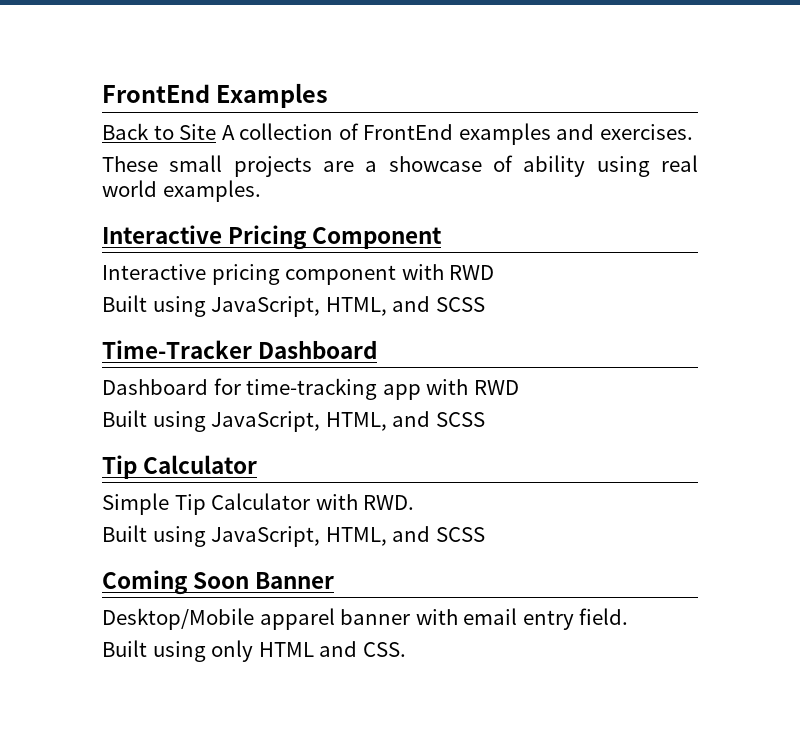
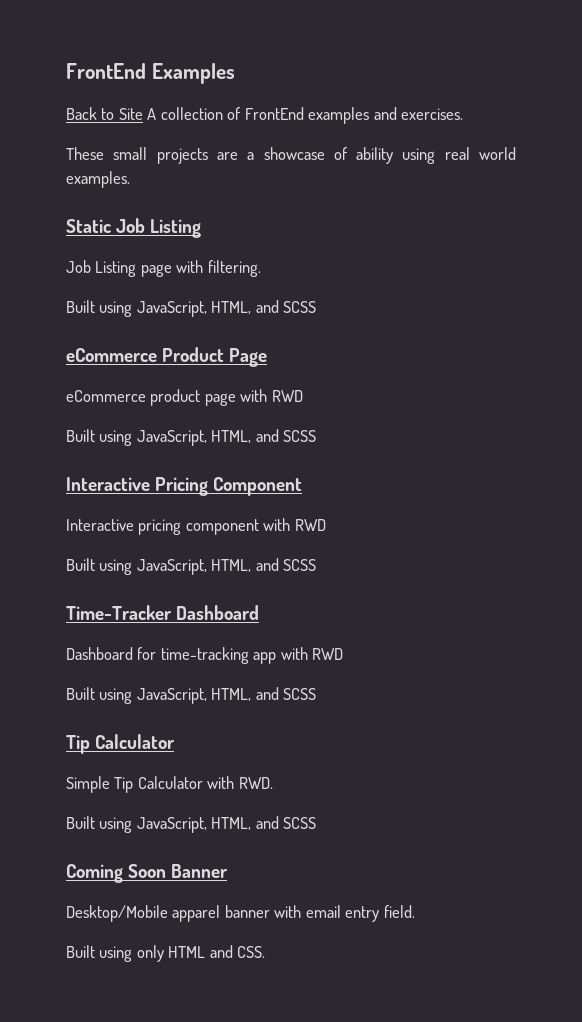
+ Static Job Listing
+ Job Listing page with filtering.
+ Built using JavaScript, HTML, and SCSS
+ eCommerce Product Page
+ eCommerce product page with RWD
+ Built using JavaScript, HTML, and SCSS

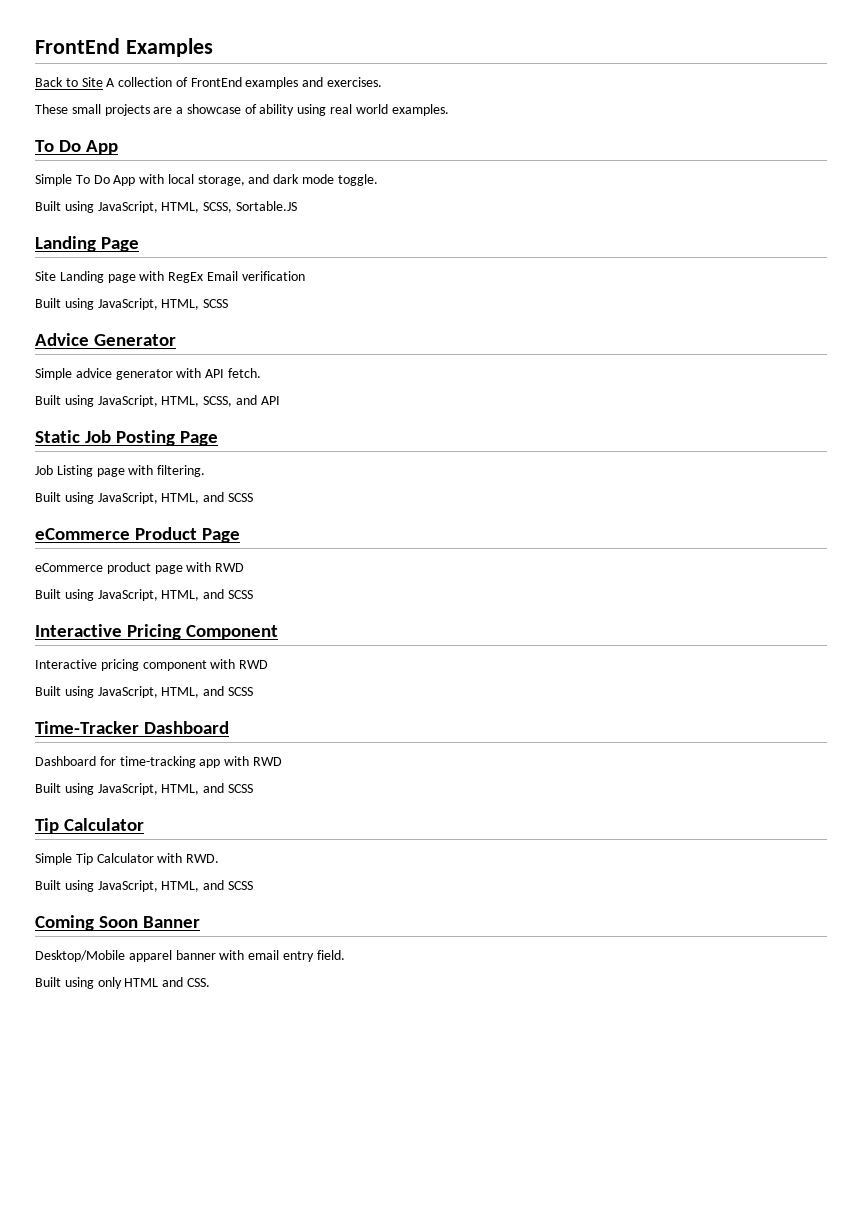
  These small projects are a showcase of ability using real world examples.
+ To Do App
+ Simple To Do App with local storage, and dark mode toggle.
+ Built using JavaScript, HTML, SCSS, Sortable.JS
+ Landing Page
+ Site Landing page with RegEx Email verification
+ Built using JavaScript, HTML, SCSS
+ Advice Generator
+ Simple advice generator with API fetch.
+ Built using JavaScript, HTML, SCSS, and API
- Static Job Listing
+ Static Job Posting Page

